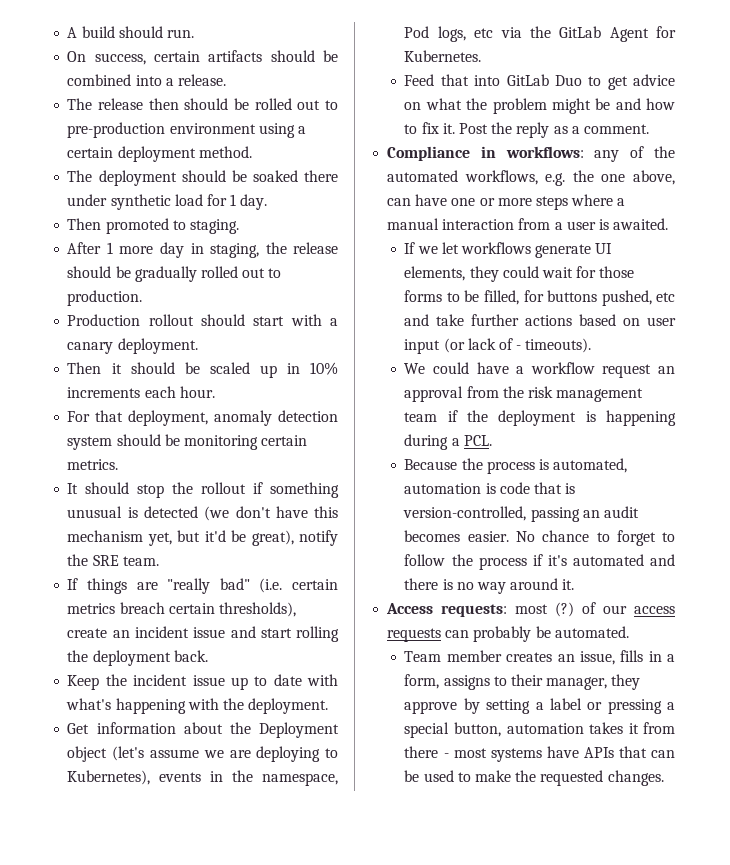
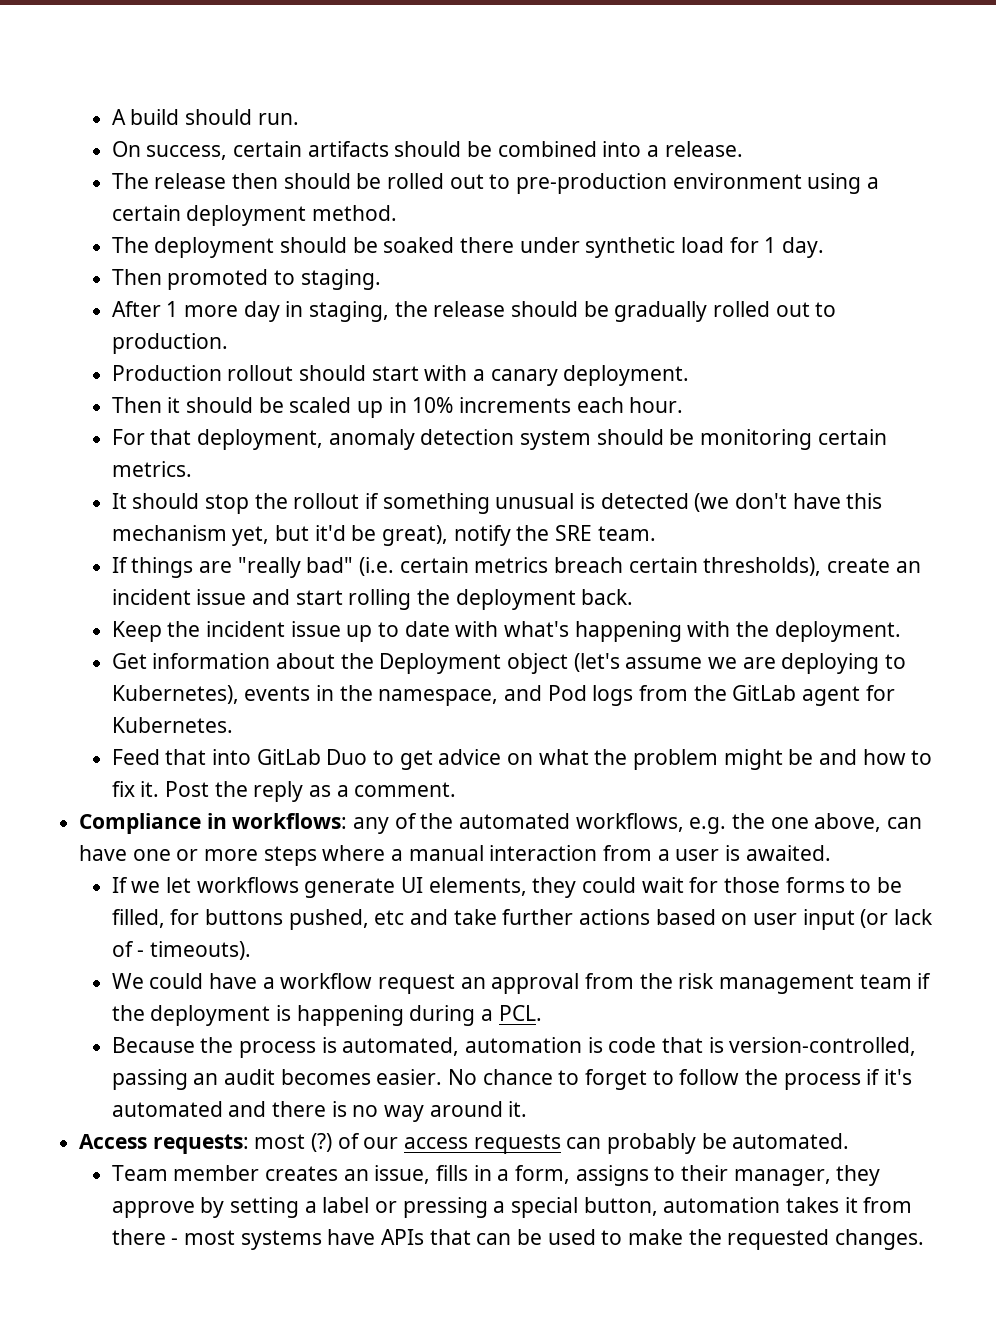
- Get information about the Deployment object (let's assume we are deploying to Kubernetes), events in the namespace, Pod logs, etc via the GitLab Agent for Kubernetes.
+ Get information about the Deployment object (let's assume we are deploying to Kubernetes), events in the namespace, and Pod logs from the GitLab agent for Kubernetes.

